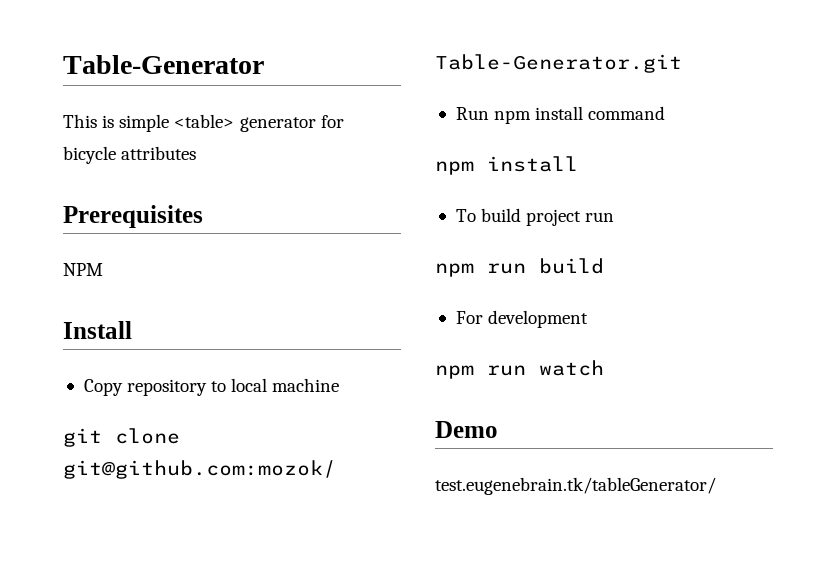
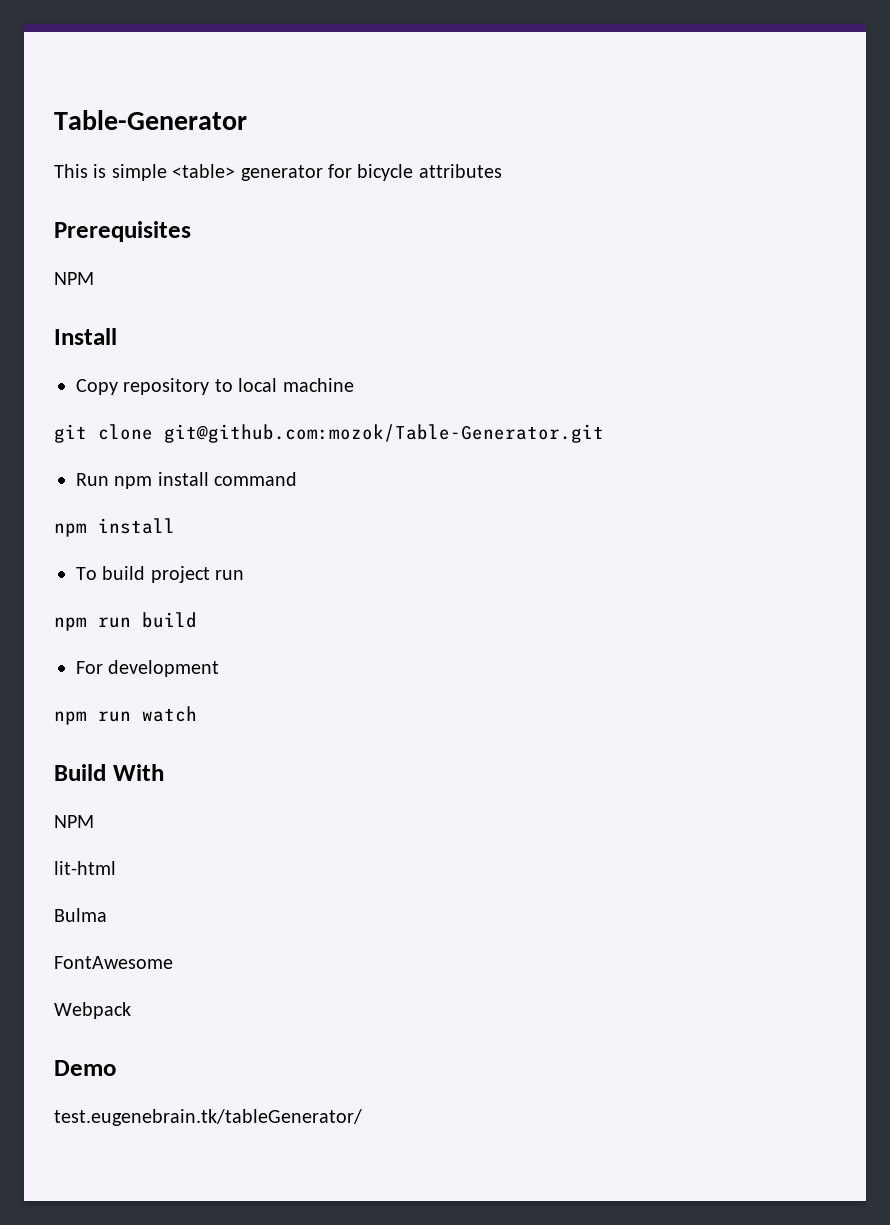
+ Build With
+ NPM
+ lit-html
+ Bulma
+ FontAwesome
+ Webpack

